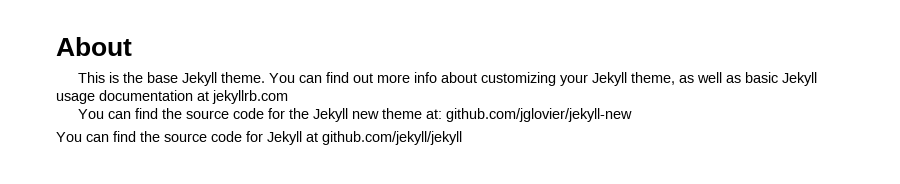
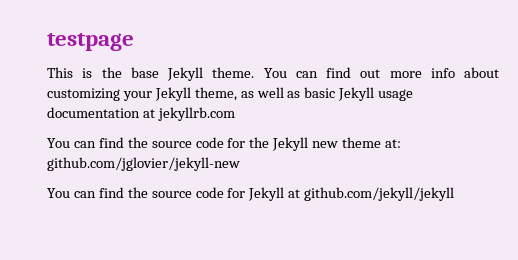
- About
+ testpage

